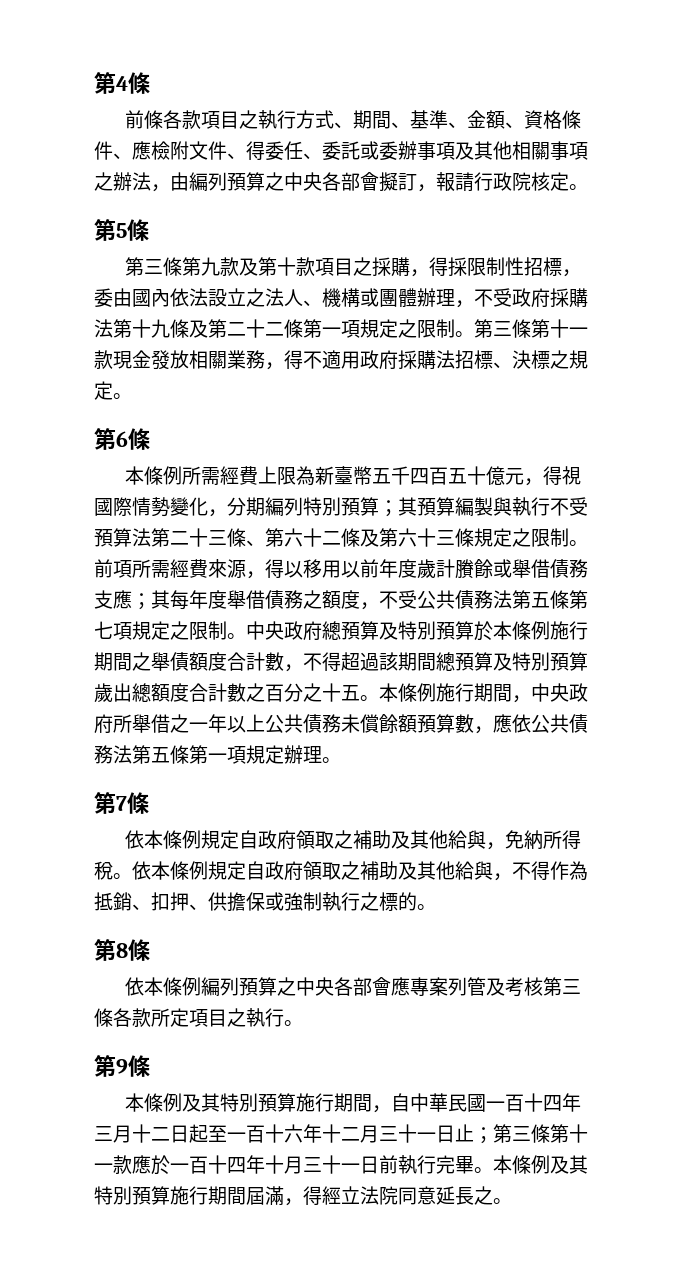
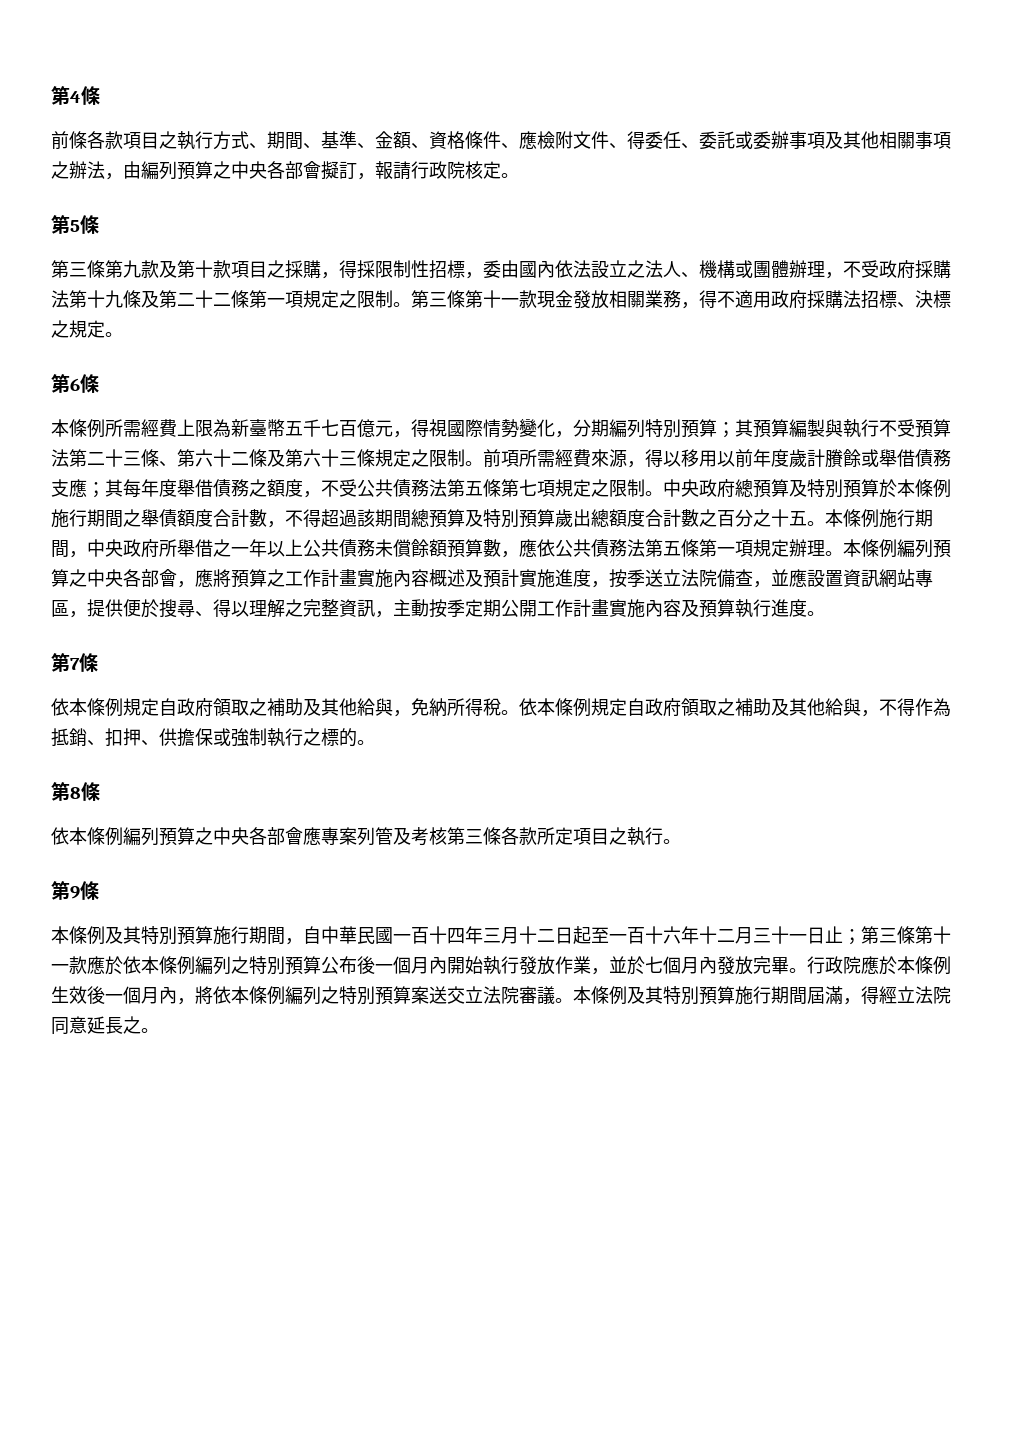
- 本條例所需經費上限為新臺幣五千四百五十億元，得視國際情勢變化，分期編列特別預算；其預算編製與執行不受預算法第二十三條、第六十二條及第六十三條規定之限制。
+ 本條例所需經費上限為新臺幣五千七百億元，得視國際情勢變化，分期編列特別預算；其預算編製與執行不受預算法第二十三條、第六十二條及第六十三條規定之限制。
+ 本條例編列預算之中央各部會，應將預算之工作計畫實施內容概述及預計實施進度，按季送立法院備查，並應設置資訊網站專區，提供便於搜尋、得以理解之完整資訊，主動按季定期公開工作計畫實施內容及預算執行進度。
- 本條例及其特別預算施行期間，自中華民國一百十四年三月十二日起至一百十六年十二月三十一日止；第三條第十一款應於一百十四年十月三十一日前執行完畢。
+ 本條例及其特別預算施行期間，自中華民國一百十四年三月十二日起至一百十六年十二月三十一日止；第三條第十一款應於依本條例編列之特別預算公布後一個月內開始執行發放作業，並於七個月內發放完畢。行政院應於本條例生效後一個月內，將依本條例編列之特別預算案送交立法院審議。

